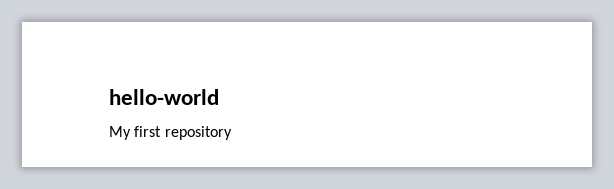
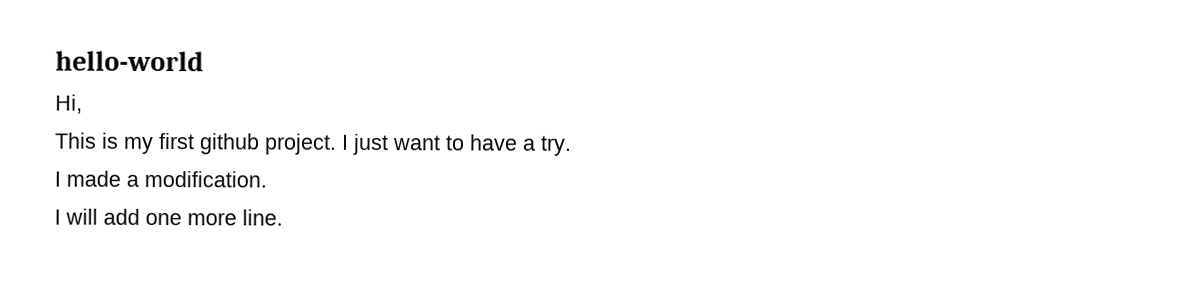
- My first repository
+ Hi,
+ This is my first github project. I just want to have a try.
+ I made a modification.
+ I will add one more line.

